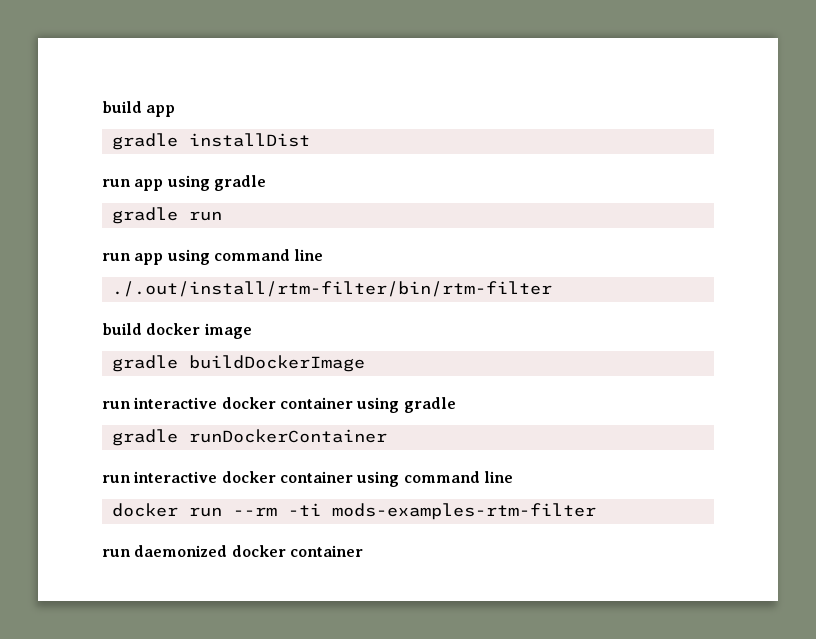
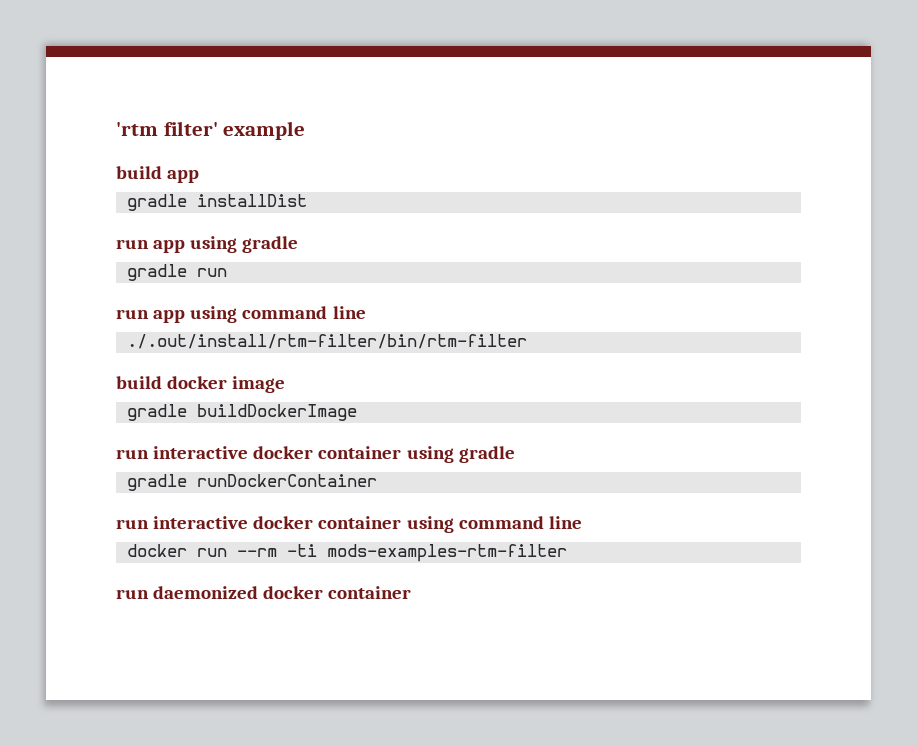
+ 'rtm filter' example

